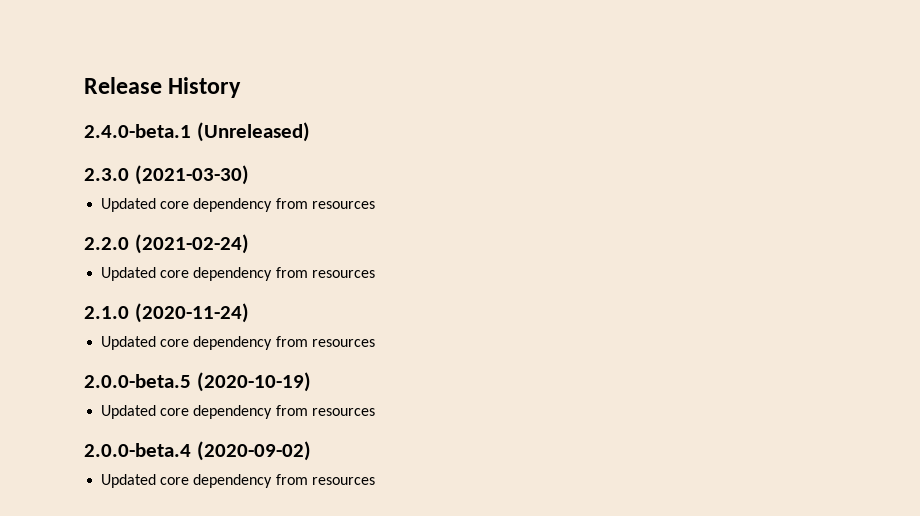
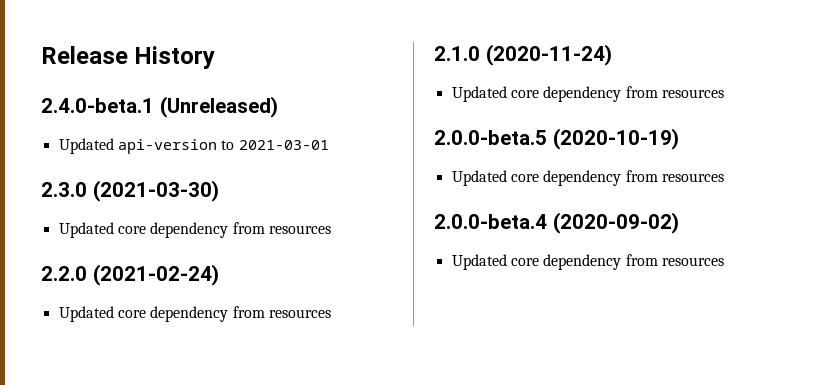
+ Updated api-version to 2021-03-01

